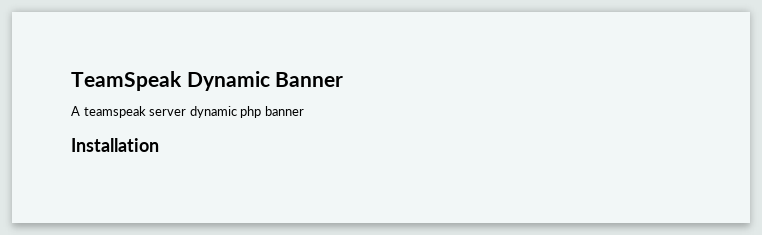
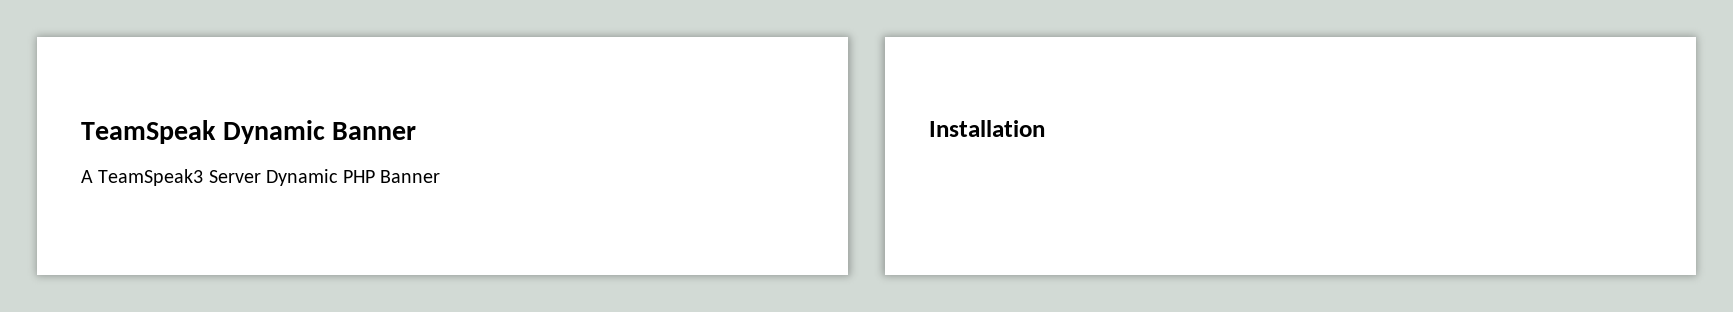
- A teamspeak server dynamic php banner
+ A TeamSpeak3 Server Dynamic PHP Banner

